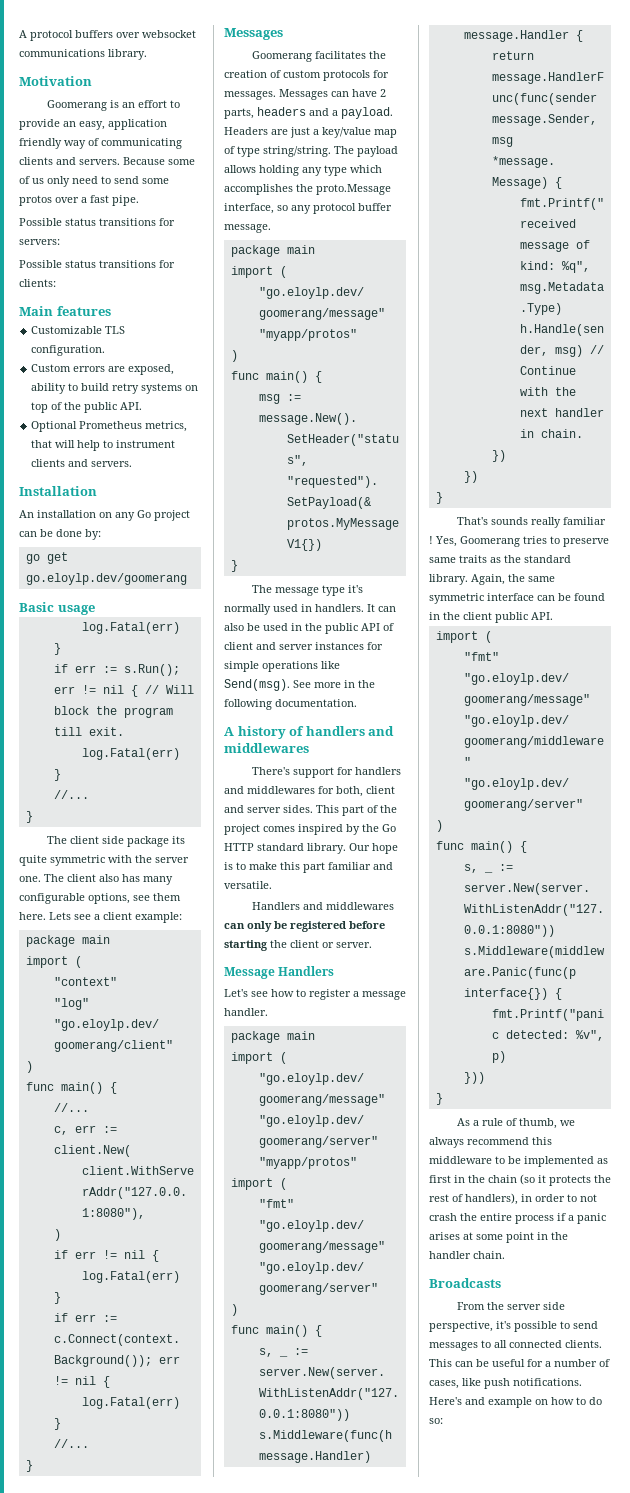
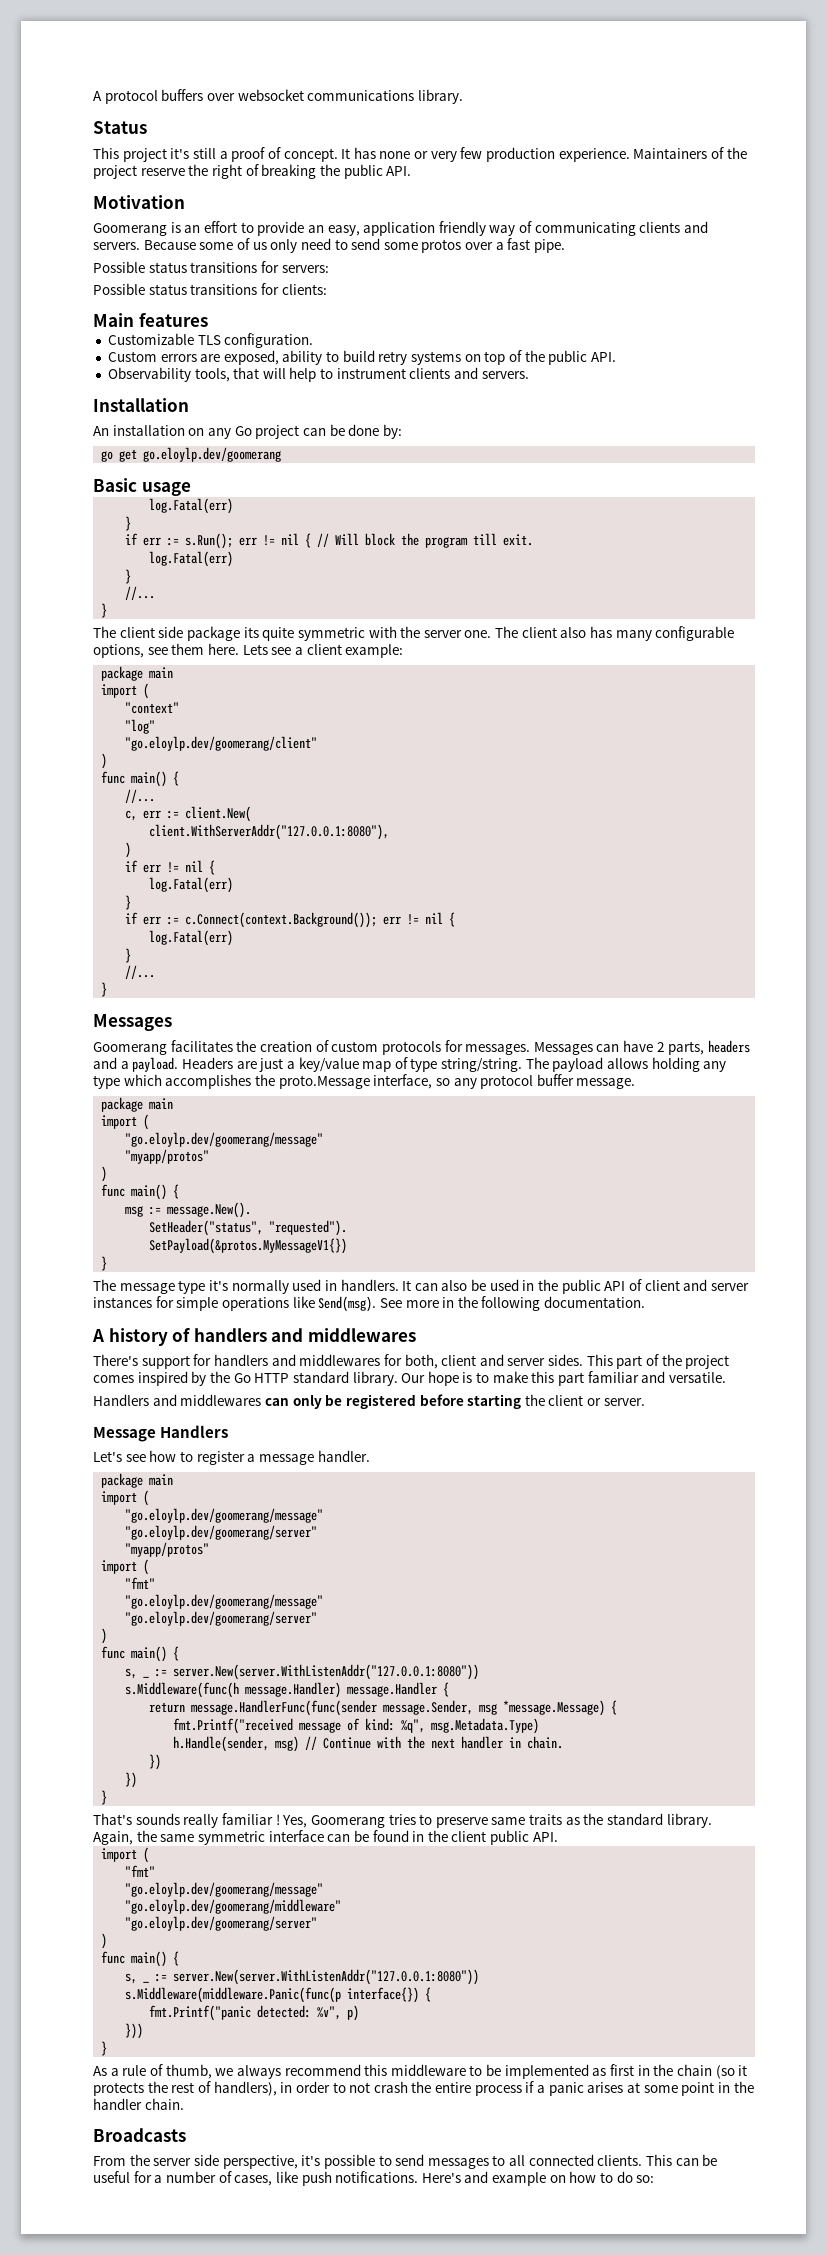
+ Status
+ This project it's still a proof of concept. It has none or very few production experience. Maintainers of the project reserve the right of breaking the public API.
- Optional Prometheus metrics, that will help to instrument clients and servers.
+ Observability tools, that will help to instrument clients and servers.

